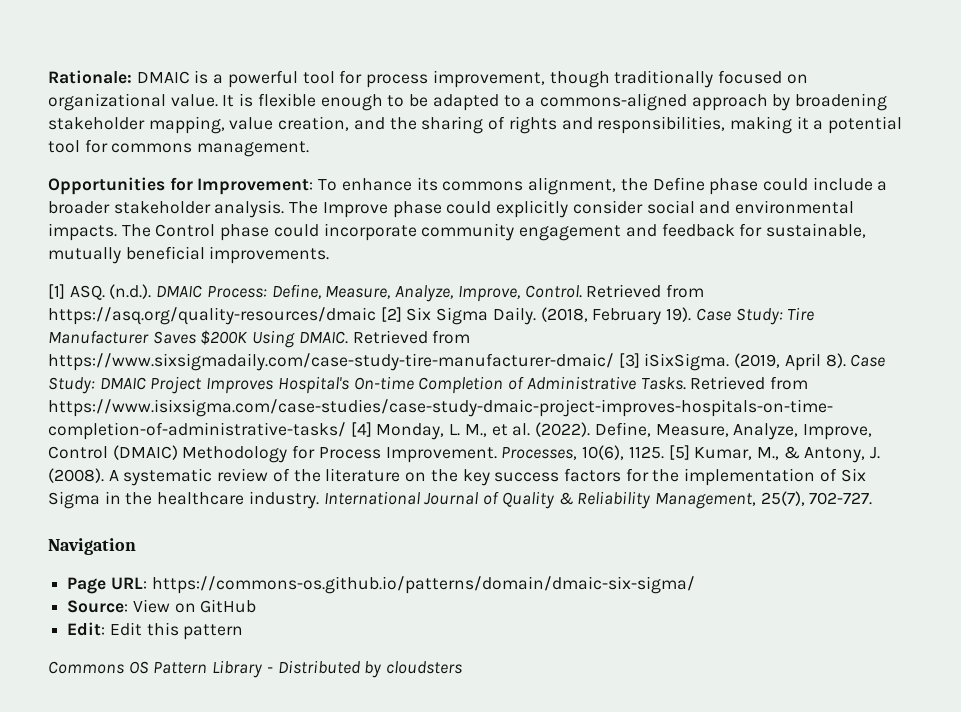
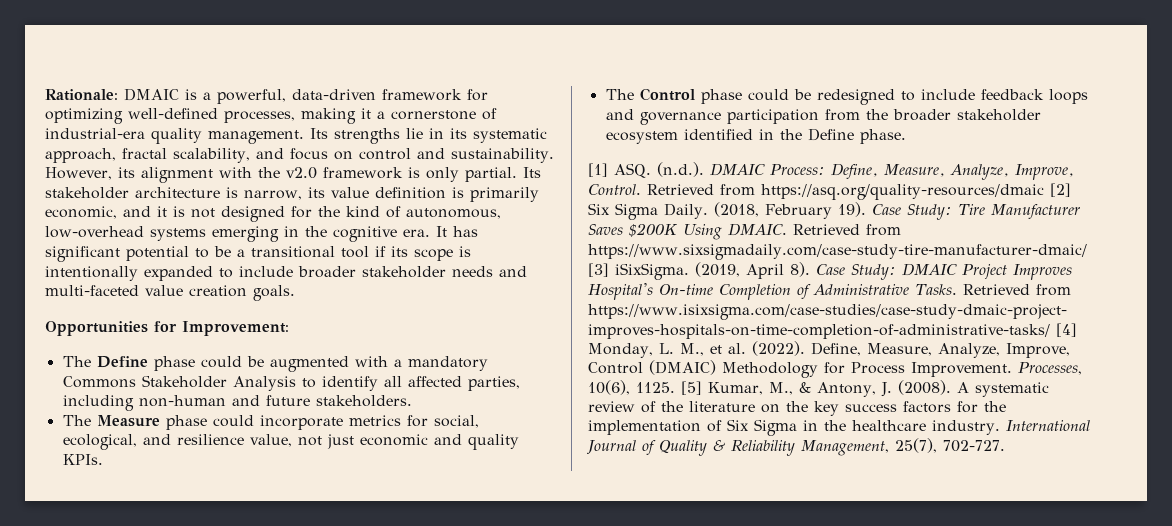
- Rationale: DMAIC is a powerful tool for process improvement, though traditionally focused on organizational value. It is flexible enough to be adapted to a commons-aligned approach by broadening stakeholder mapping, value creation, and the sharing of rights and responsibilities, making it a potential tool for commons management.
- Opportunities for Improvement: To enhance its commons alignment, the Define phase could include a broader stakeholder analysis. The Improve phase could explicitly consider social and environmental impacts. The Control phase could incorporate community engagement and feedback for sustainable, mutually beneficial improvements.
+ Rationale: DMAIC is a powerful, data-driven framework for optimizing well-defined processes, making it a cornerstone of industrial-era quality management. Its strengths lie in its systematic approach, fractal scalability, and focus on control and sustainability. However, its alignment with the v2.0 framework is only partial. Its stakeholder architecture is narrow, its value definition is primarily economic, and it is not designed for the kind of autonomous, low-overhead systems emerging in the cognitive era. It has significant potential to be a transitional tool if its scope is intentionally expanded to include broader stakeholder needs and multi-faceted value creation goals.
+ Opportunities for Improvement:
+ The Define phase could be augmented with a mandatory Commons Stakeholder Analysis to identify all affected parties, including non-human and future stakeholders.
+ The Measure phase could incorporate metrics for social, ecological, and resilience value, not just economic and quality KPIs.
+ The Control phase could be redesigned to include feedback loops and governance participation from the broader stakeholder ecosystem identified in the Define phase.
- Navigation
- Page URL: https://commons-os.github.io/patterns/domain/dmaic-six-sigma/
- Source: View on GitHub
- Edit: Edit this pattern
- Commons OS Pattern Library - Distributed by cloudsters

